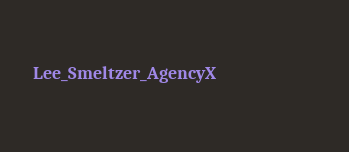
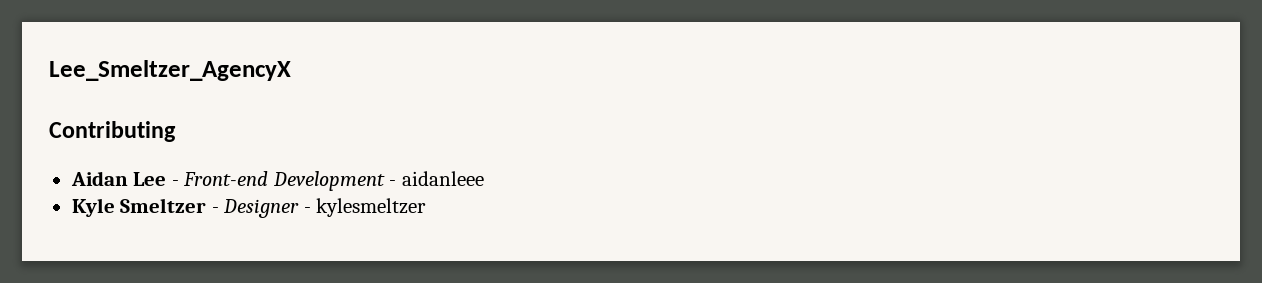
+ Contributing
+ Aidan Lee - Front-end Development - aidanleee
+ Kyle Smeltzer - Designer - kylesmeltzer

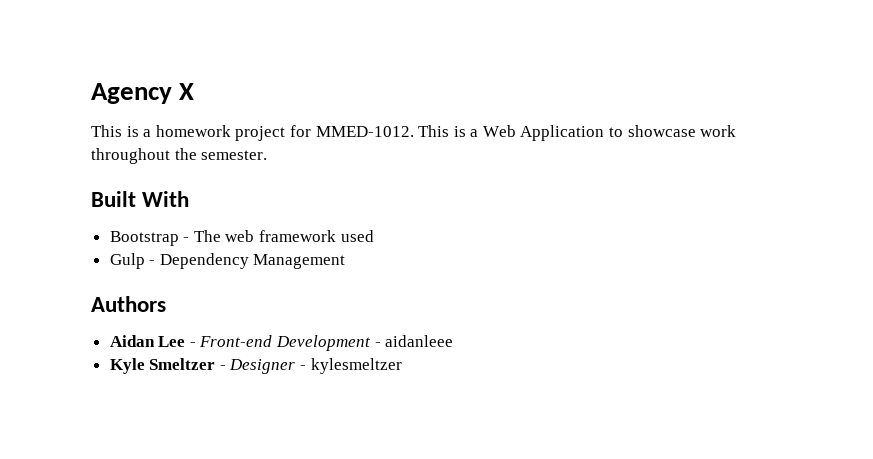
- Lee_Smeltzer_AgencyX
- Contributing
+ Agency X
+ This is a homework project for MMED-1012. This is a Web Application to showcase work throughout the semester.
+ Built With
+ Bootstrap - The web framework used
+ Gulp - Dependency Management
+ Authors

